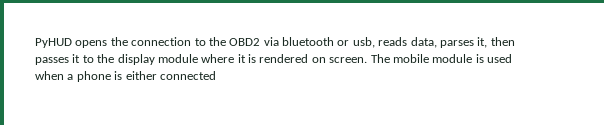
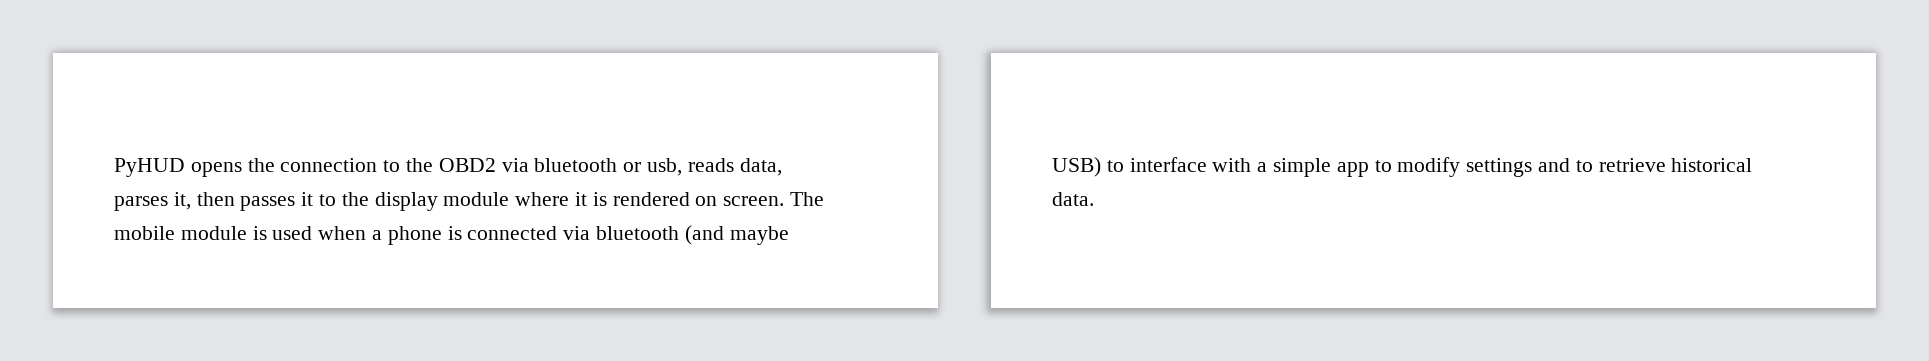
- The mobile module is used when a phone is either connected
+ The mobile module is used when a phone is connected via bluetooth (and maybe USB) to interface with a simple app to modify settings and to retrieve historical data.

